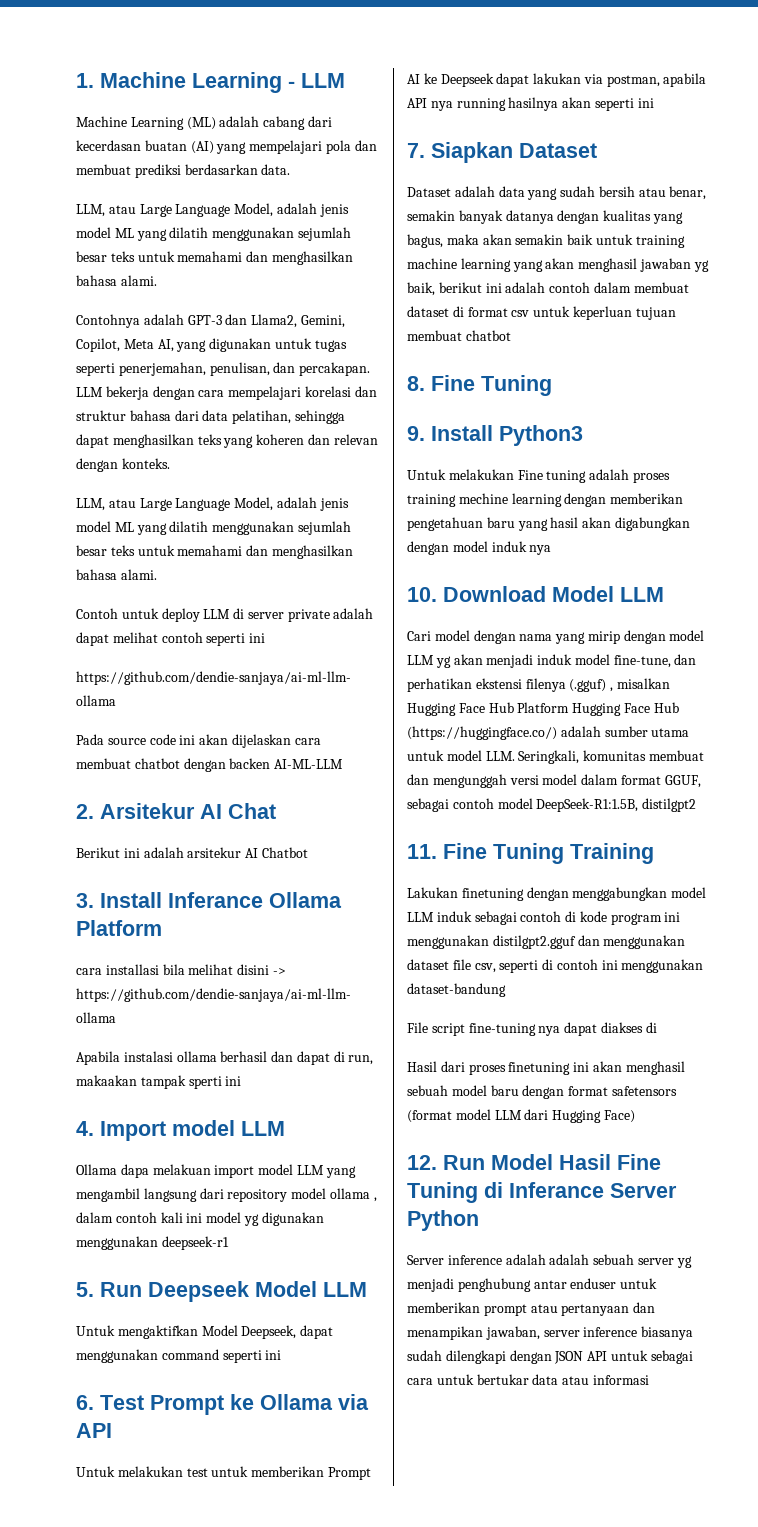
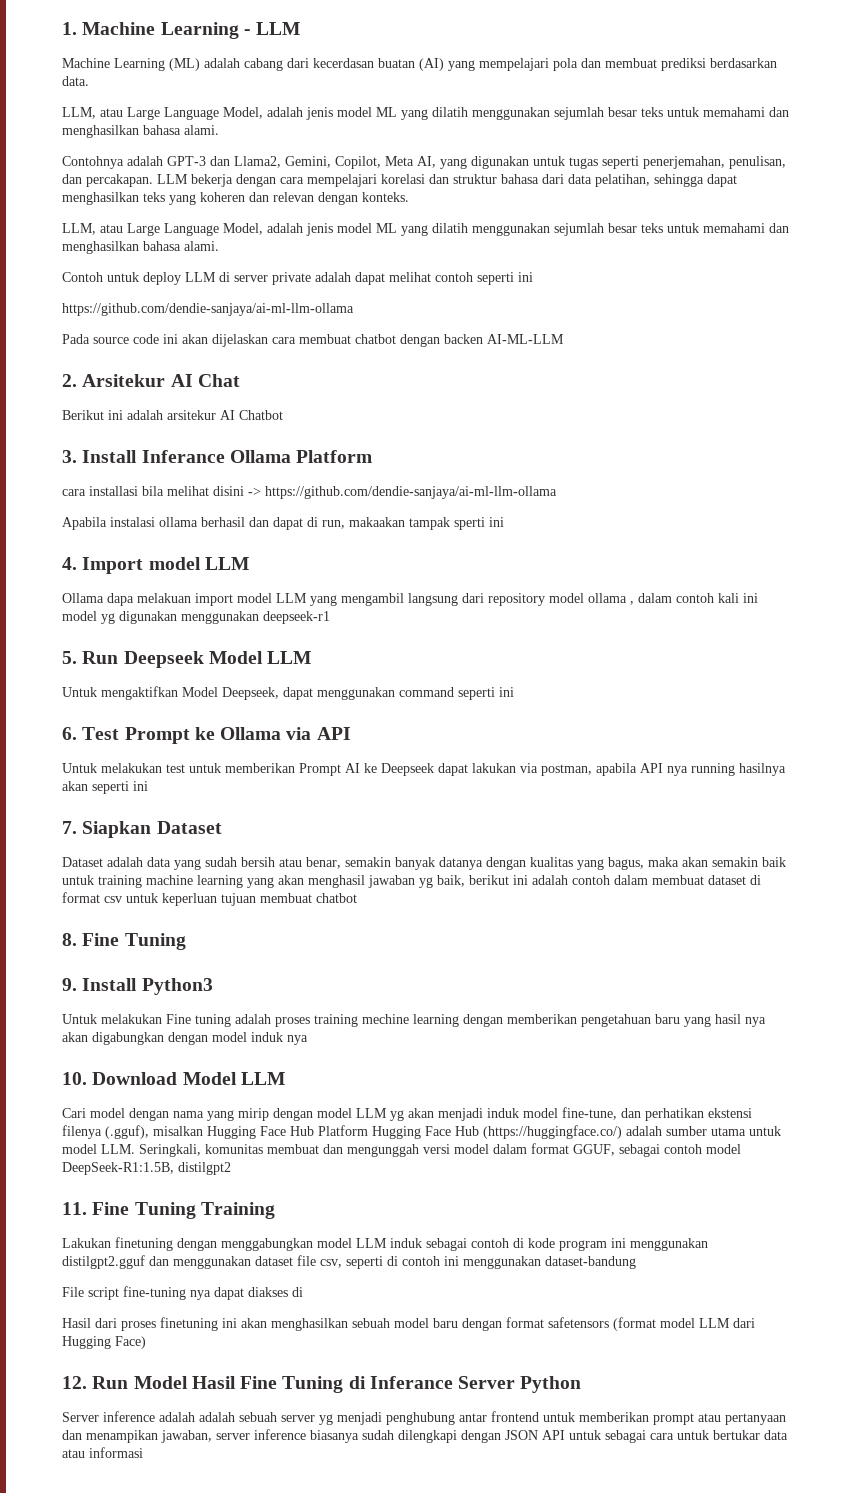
- Untuk melakukan Fine tuning adalah proses training mechine learning dengan memberikan pengetahuan baru yang hasil akan digabungkan dengan model induk nya
+ Untuk melakukan Fine tuning adalah proses training mechine learning dengan memberikan pengetahuan baru yang hasil nya akan digabungkan dengan model induk nya
- Cari model dengan nama yang mirip dengan model LLM yg akan menjadi induk model fine-tune, dan perhatikan ekstensi filenya (.gguf) , misalkan Hugging Face Hub Platform Hugging Face Hub (https://huggingface.co/) adalah sumber utama untuk model LLM. Seringkali, komunitas membuat dan mengunggah versi model dalam format GGUF, sebagai contoh model DeepSeek-R1:1.5B, distilgpt2
+ Cari model dengan nama yang mirip dengan model LLM yg akan menjadi induk model fine-tune, dan perhatikan ekstensi filenya (.gguf), misalkan Hugging Face Hub Platform Hugging Face Hub (https://huggingface.co/) adalah sumber utama untuk model LLM. Seringkali, komunitas membuat dan mengunggah versi model dalam format GGUF, sebagai contoh model DeepSeek-R1:1.5B, distilgpt2
- Hasil dari proses finetuning ini akan menghasil sebuah model baru dengan format safetensors (format model LLM dari Hugging Face)
+ Hasil dari proses finetuning ini akan menghasilkan sebuah model baru dengan format safetensors (format model LLM dari Hugging Face)
- Server inference adalah adalah sebuah server yg menjadi penghubung antar enduser untuk memberikan prompt atau pertanyaan dan menampikan jawaban, server inference biasanya sudah dilengkapi dengan JSON API untuk sebagai cara untuk bertukar data atau informasi
+ Server inference adalah adalah sebuah server yg menjadi penghubung antar frontend untuk memberikan prompt atau pertanyaan dan menampikan jawaban, server inference biasanya sudah dilengkapi dengan JSON API untuk sebagai cara untuk bertukar data atau informasi

